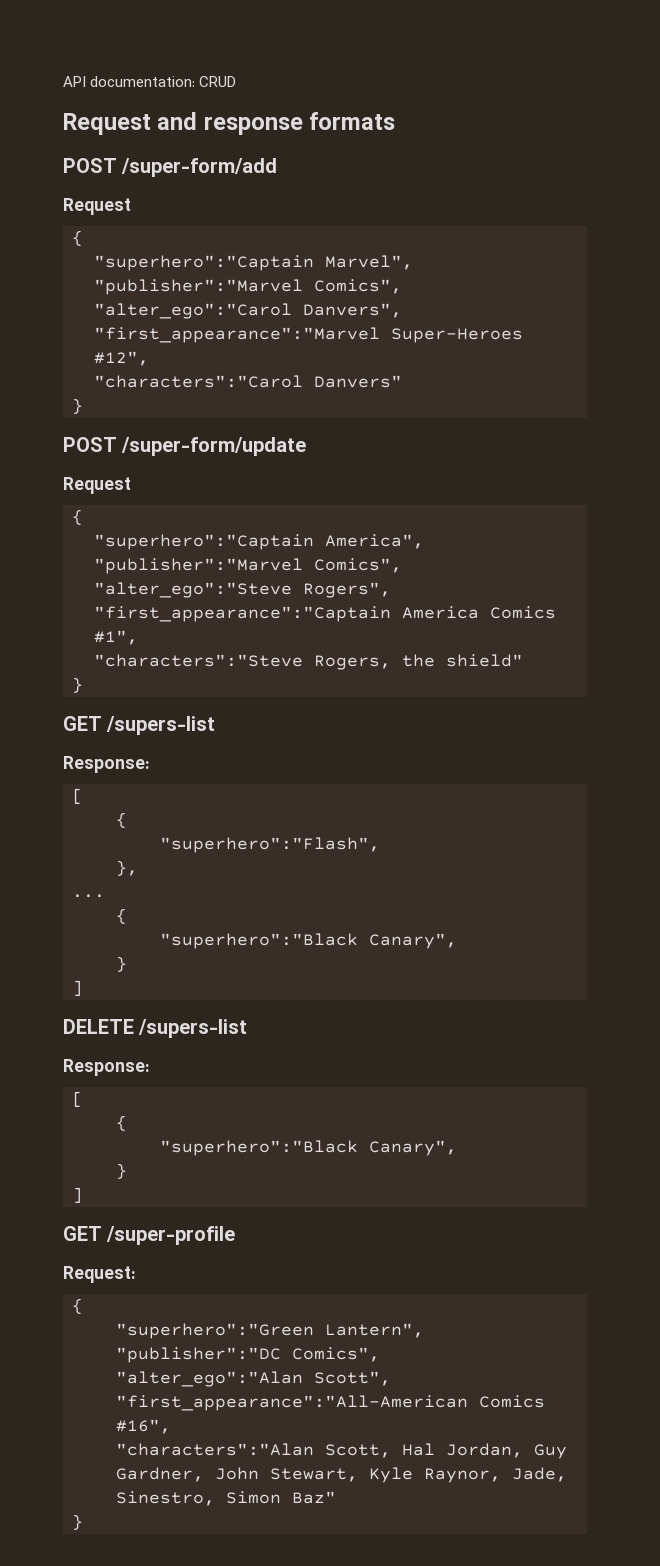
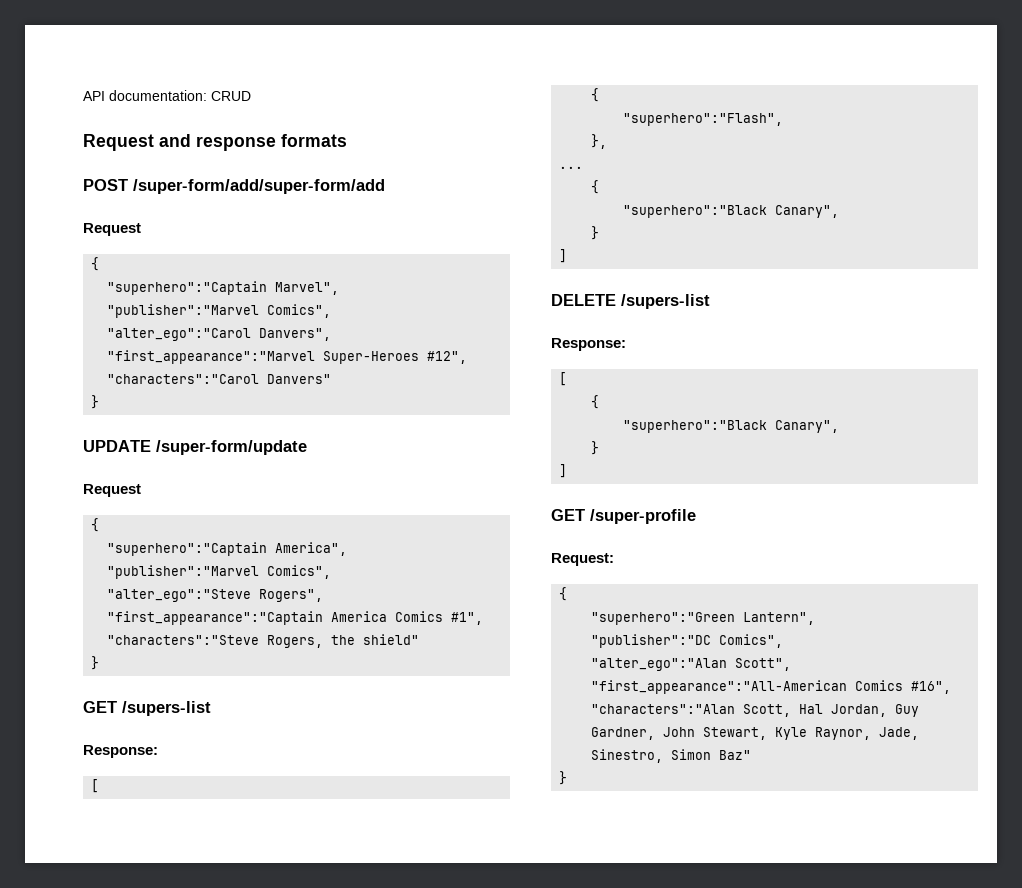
- POST /super-form/add
+ POST /super-form/add/super-form/add
- POST /super-form/update
+ UPDATE /super-form/update

